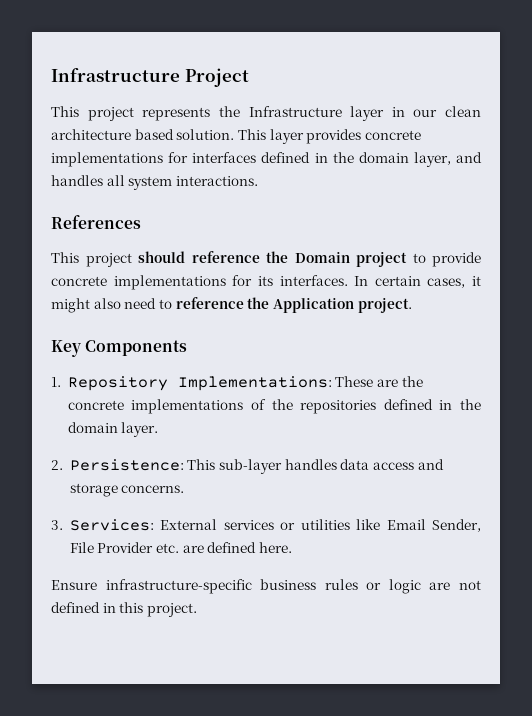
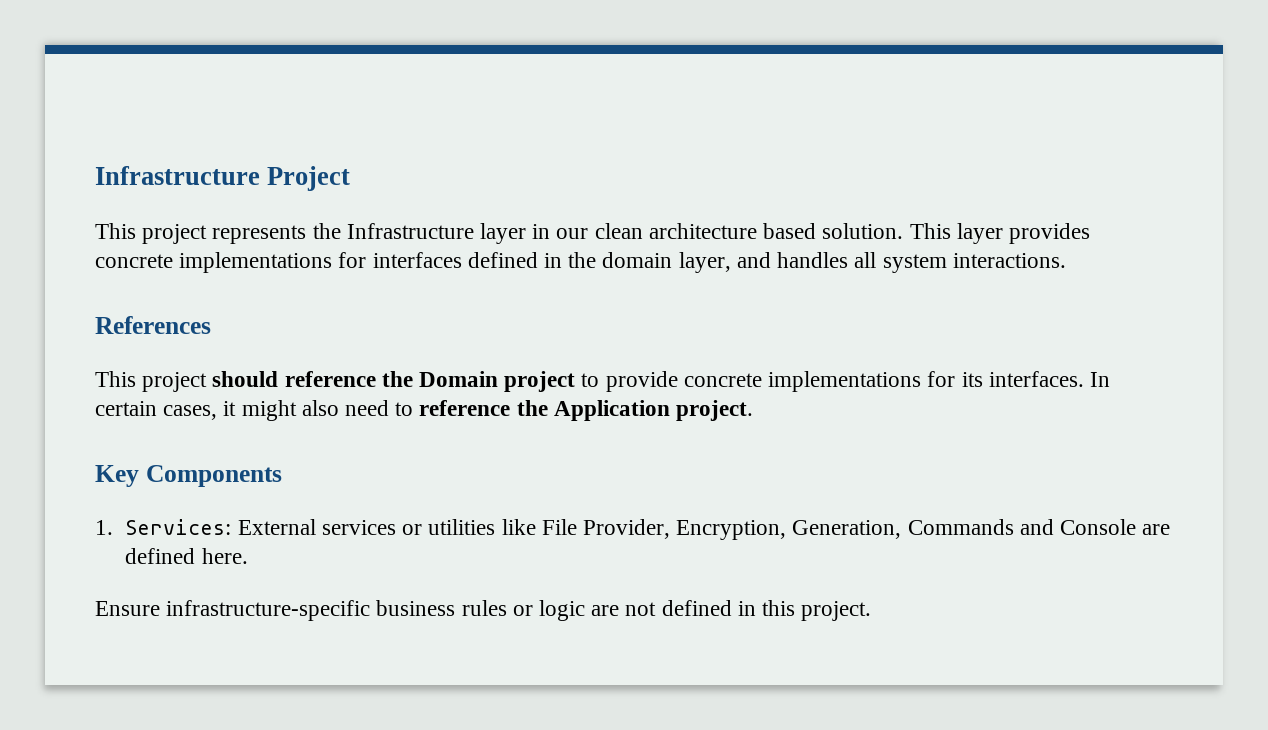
- 1. Repository Implementations: These are the concrete implementations of the repositories defined in the domain layer.
- 2. Persistence: This sub-layer handles data access and storage concerns.
- 3. Services: External services or utilities like Email Sender, File Provider etc. are defined here.
+ 1. Services: External services or utilities like File Provider, Encryption, Generation, Commands and Console are defined here.

